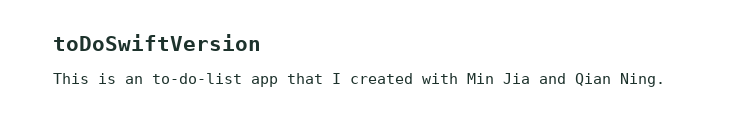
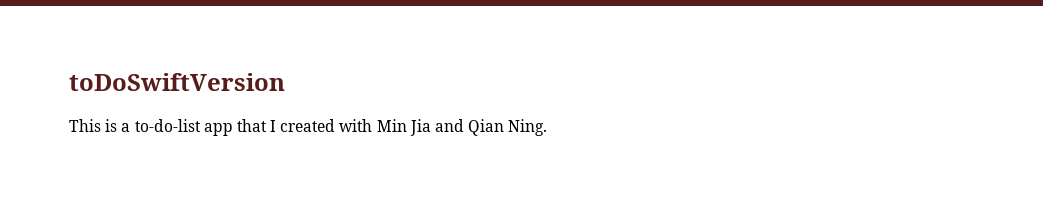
- This is an to-do-list app that I created with Min Jia and Qian Ning.
+ This is a to-do-list app that I created with Min Jia and Qian Ning.

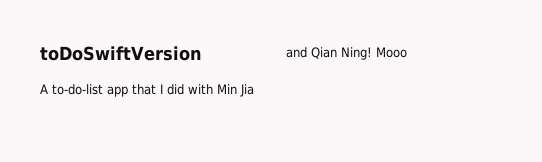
- This is a to-do-list app that I created with Min Jia and Qian Ning.
+ A to-do-list app that I did with Min Jia and Qian Ning! Mooo

